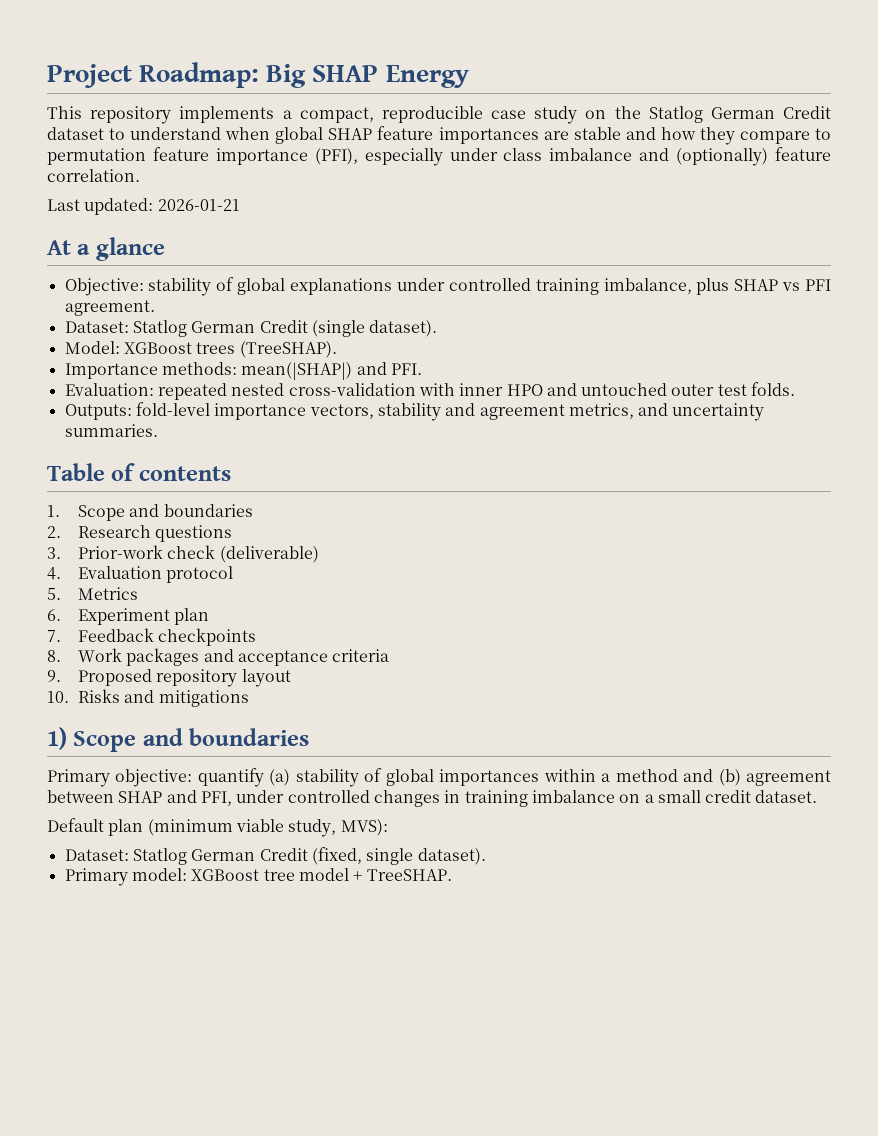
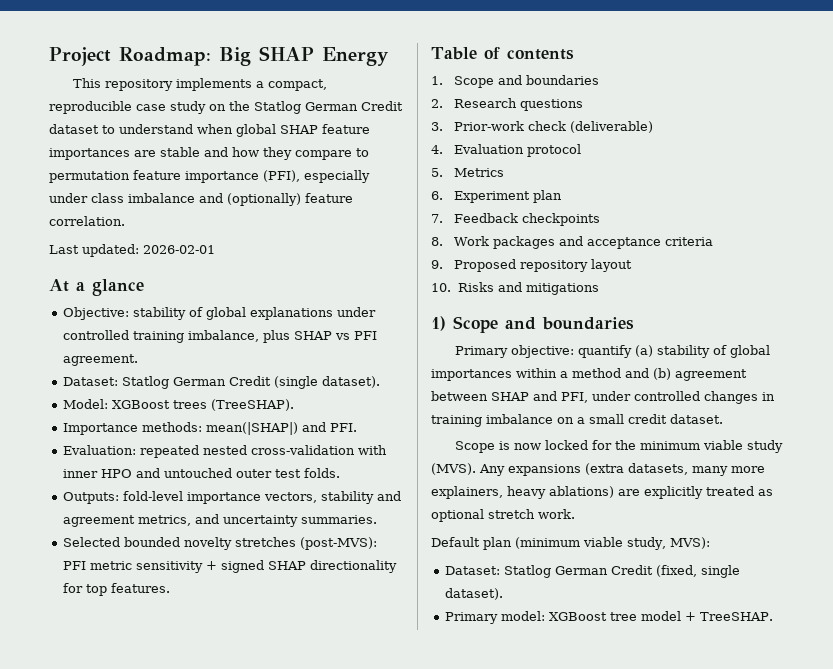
- Last updated: 2026-01-21
+ Last updated: 2026-02-01
+ Selected bounded novelty stretches (post-MVS): PFI metric sensitivity + signed SHAP directionality for top features.
+ Scope is now locked for the minimum viable study (MVS). Any expansions (extra datasets, many more explainers, heavy ablations) are explicitly treated as optional stretch work.

